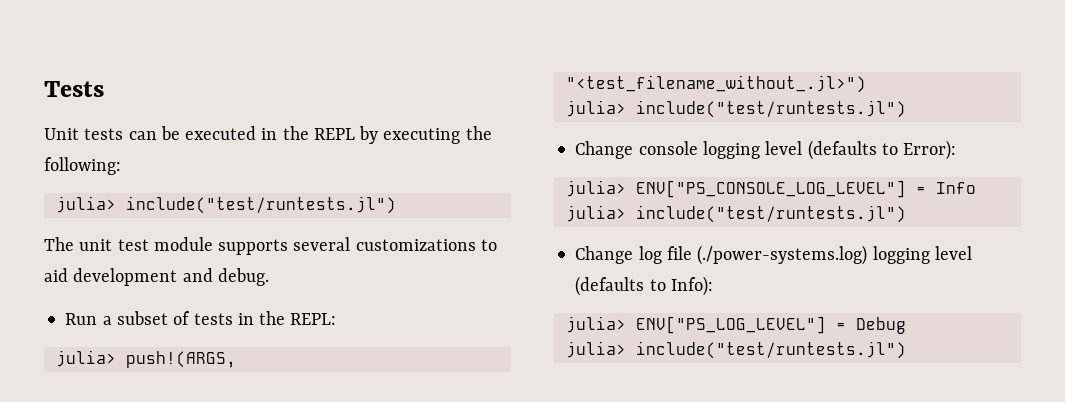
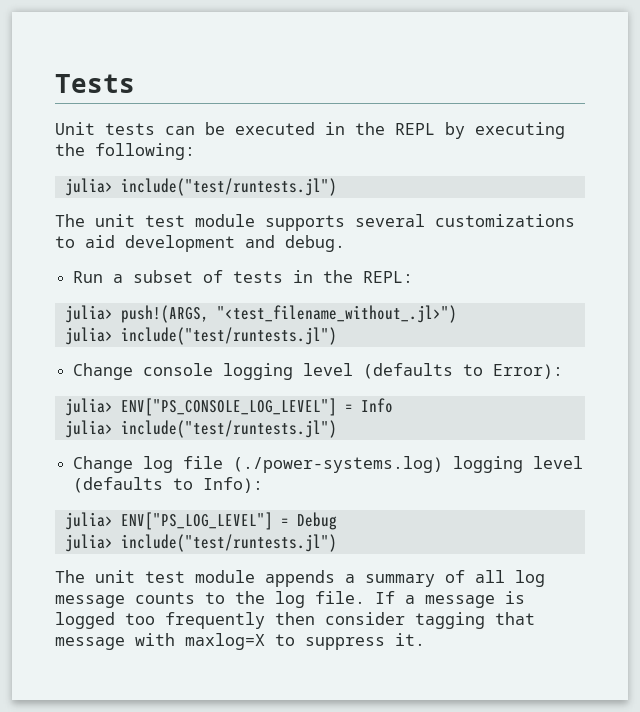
+ The unit test module appends a summary of all log message counts to the log file. If a message is logged too frequently then consider tagging that message with maxlog=X to suppress it.

